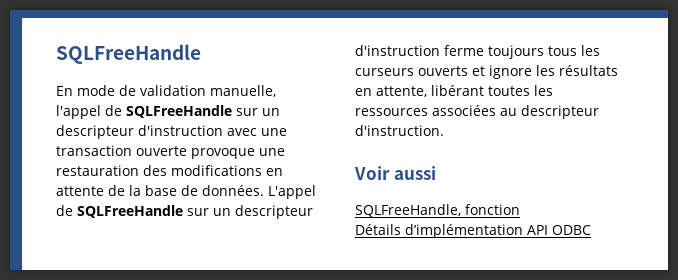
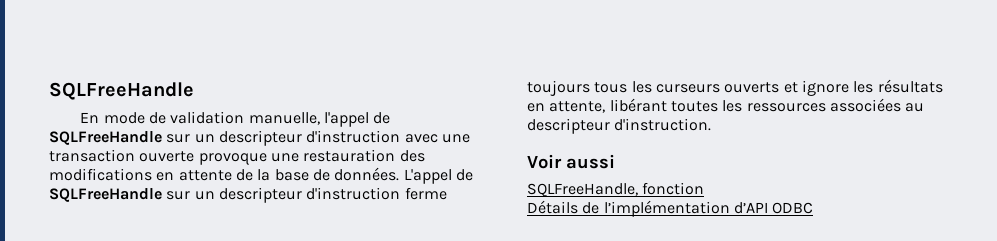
- Détails d’implémentation API ODBC
+ Détails de l’implémentation d’API ODBC

